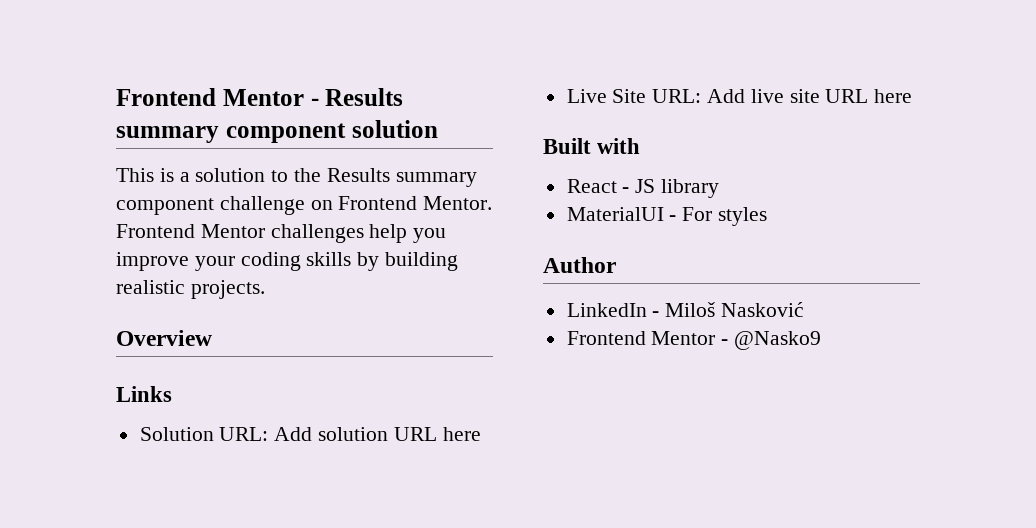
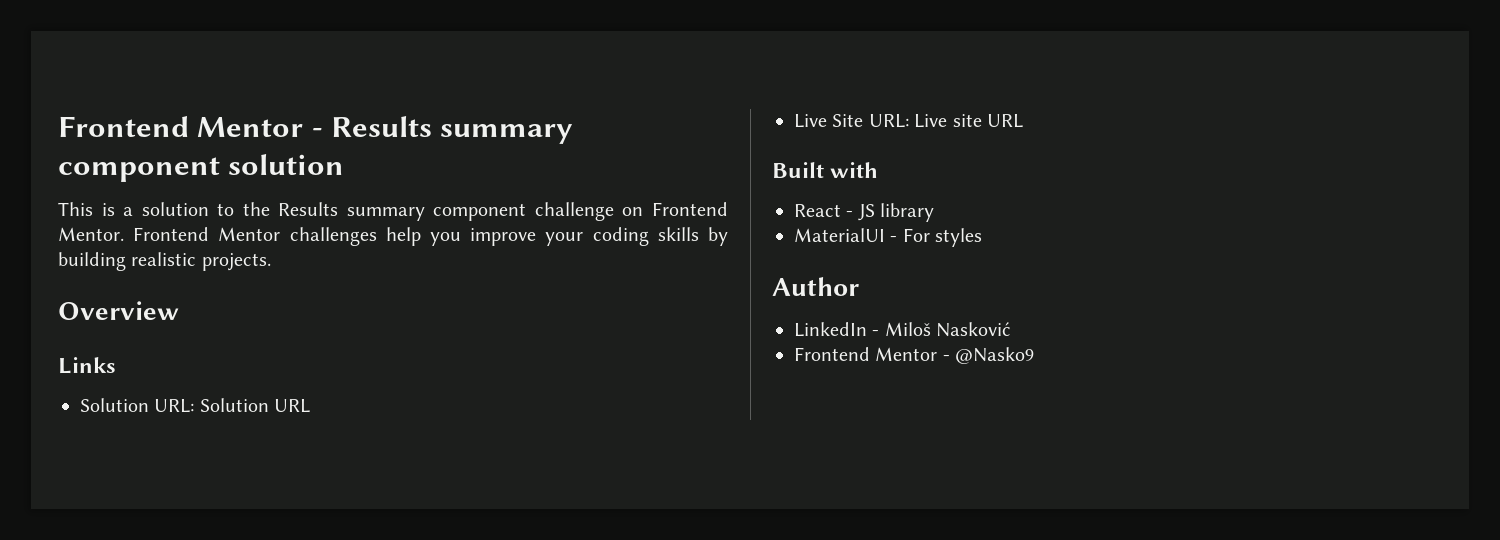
- Solution URL: Add solution URL here
+ Solution URL: Solution URL
- Live Site URL: Add live site URL here
+ Live Site URL: Live site URL

